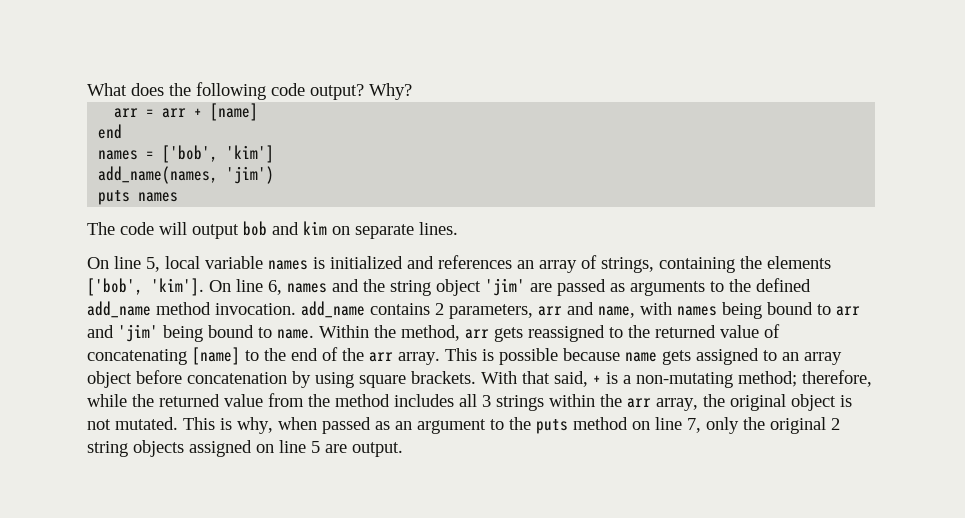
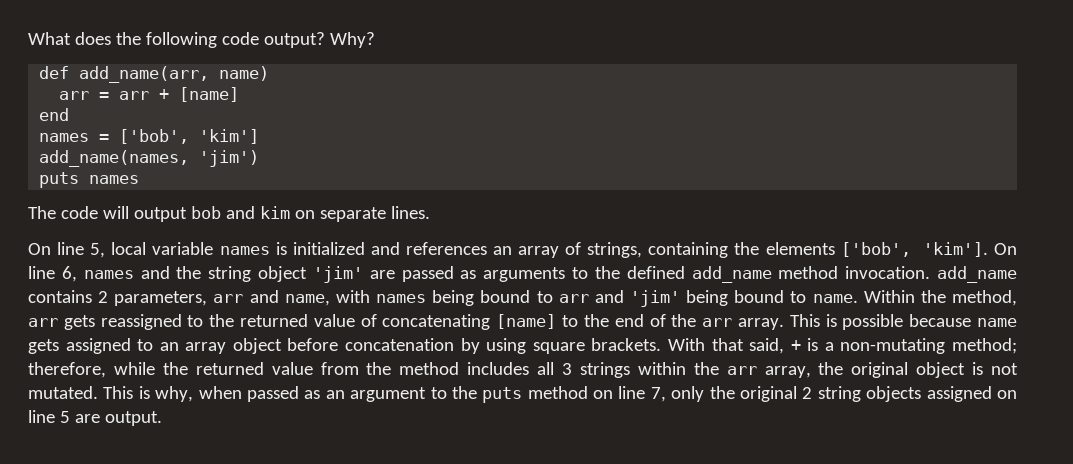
+ def add_name(arr, name)

